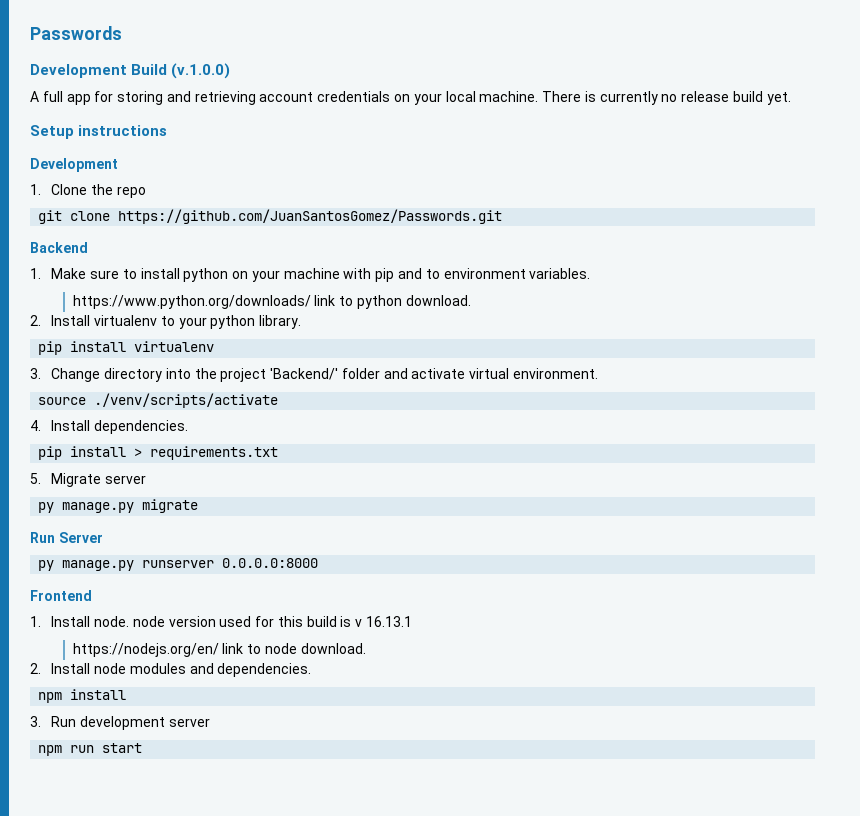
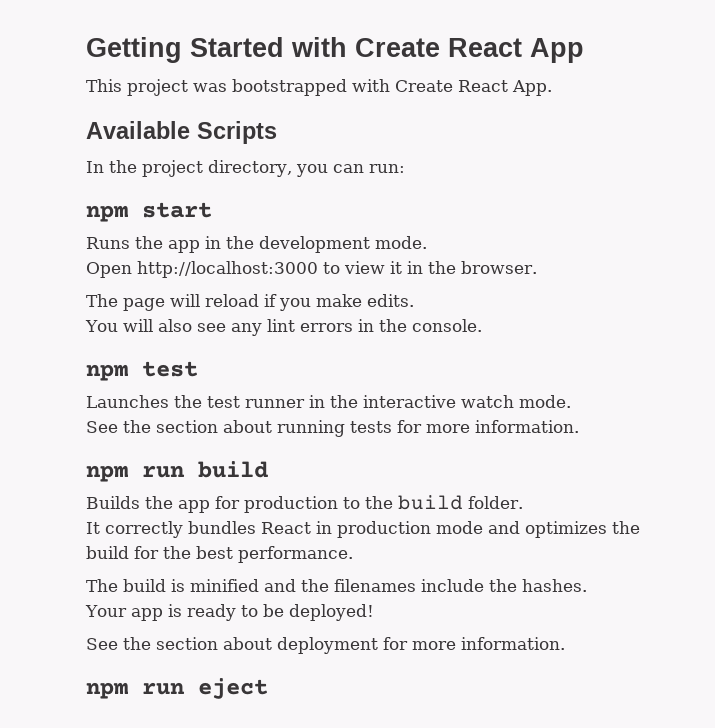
- Passwords
- Development Build (v.1.0.0)
- A full app for storing and retrieving account credentials on your local machine. There is currently no release build yet.
- Setup instructions
- Development
- 1. Clone the repo
- git clone https://github.com/JuanSantosGomez/Passwords.git
- Backend
- 1. Make sure to install python on your machine with pip and to environment variables.
- https://www.python.org/downloads/ link to python download.
- 2. Install virtualenv to your python library.
- pip install virtualenv
- 3. Change directory into the project 'Backend/' folder and activate virtual environment.
- source ./venv/scripts/activate
- 4. Install dependencies.
- pip install > requirements.txt
- 5. Migrate server
- py manage.py migrate
- Run Server
- py manage.py runserver 0.0.0.0:8000
- Frontend
- 1. Install node. node version used for this build is v 16.13.1
- https://nodejs.org/en/ link to node download.
- 2. Install node modules and dependencies.
- npm install
- 3. Run development server
- npm run start
+ Getting Started with Create React App
+ This project was bootstrapped with Create React App.
+ Available Scripts
+ In the project directory, you can run:
+ npm start
+ Runs the app in the development mode.
+ Open http://localhost:3000 to view it in the browser.
+ The page will reload if you make edits.
+ You will also see any lint errors in the console.
+ npm test
+ Launches the test runner in the interactive watch mode.
+ See the section about running tests for more information.
+ npm run build
+ Builds the app for production to the build folder.
+ It correctly bundles React in production mode and optimizes the build for the best performance.
+ The build is minified and the filenames include the hashes.
+ Your app is ready to be deployed!
+ See the section about deployment for more information.
+ npm run eject

